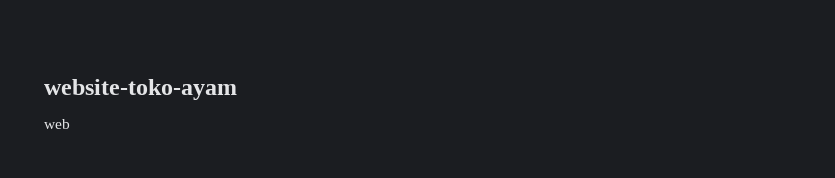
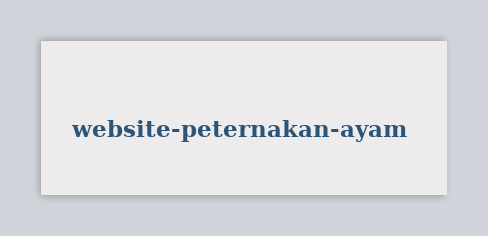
- website-toko-ayam
- web
+ website-peternakan-ayam

